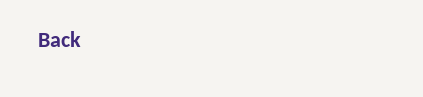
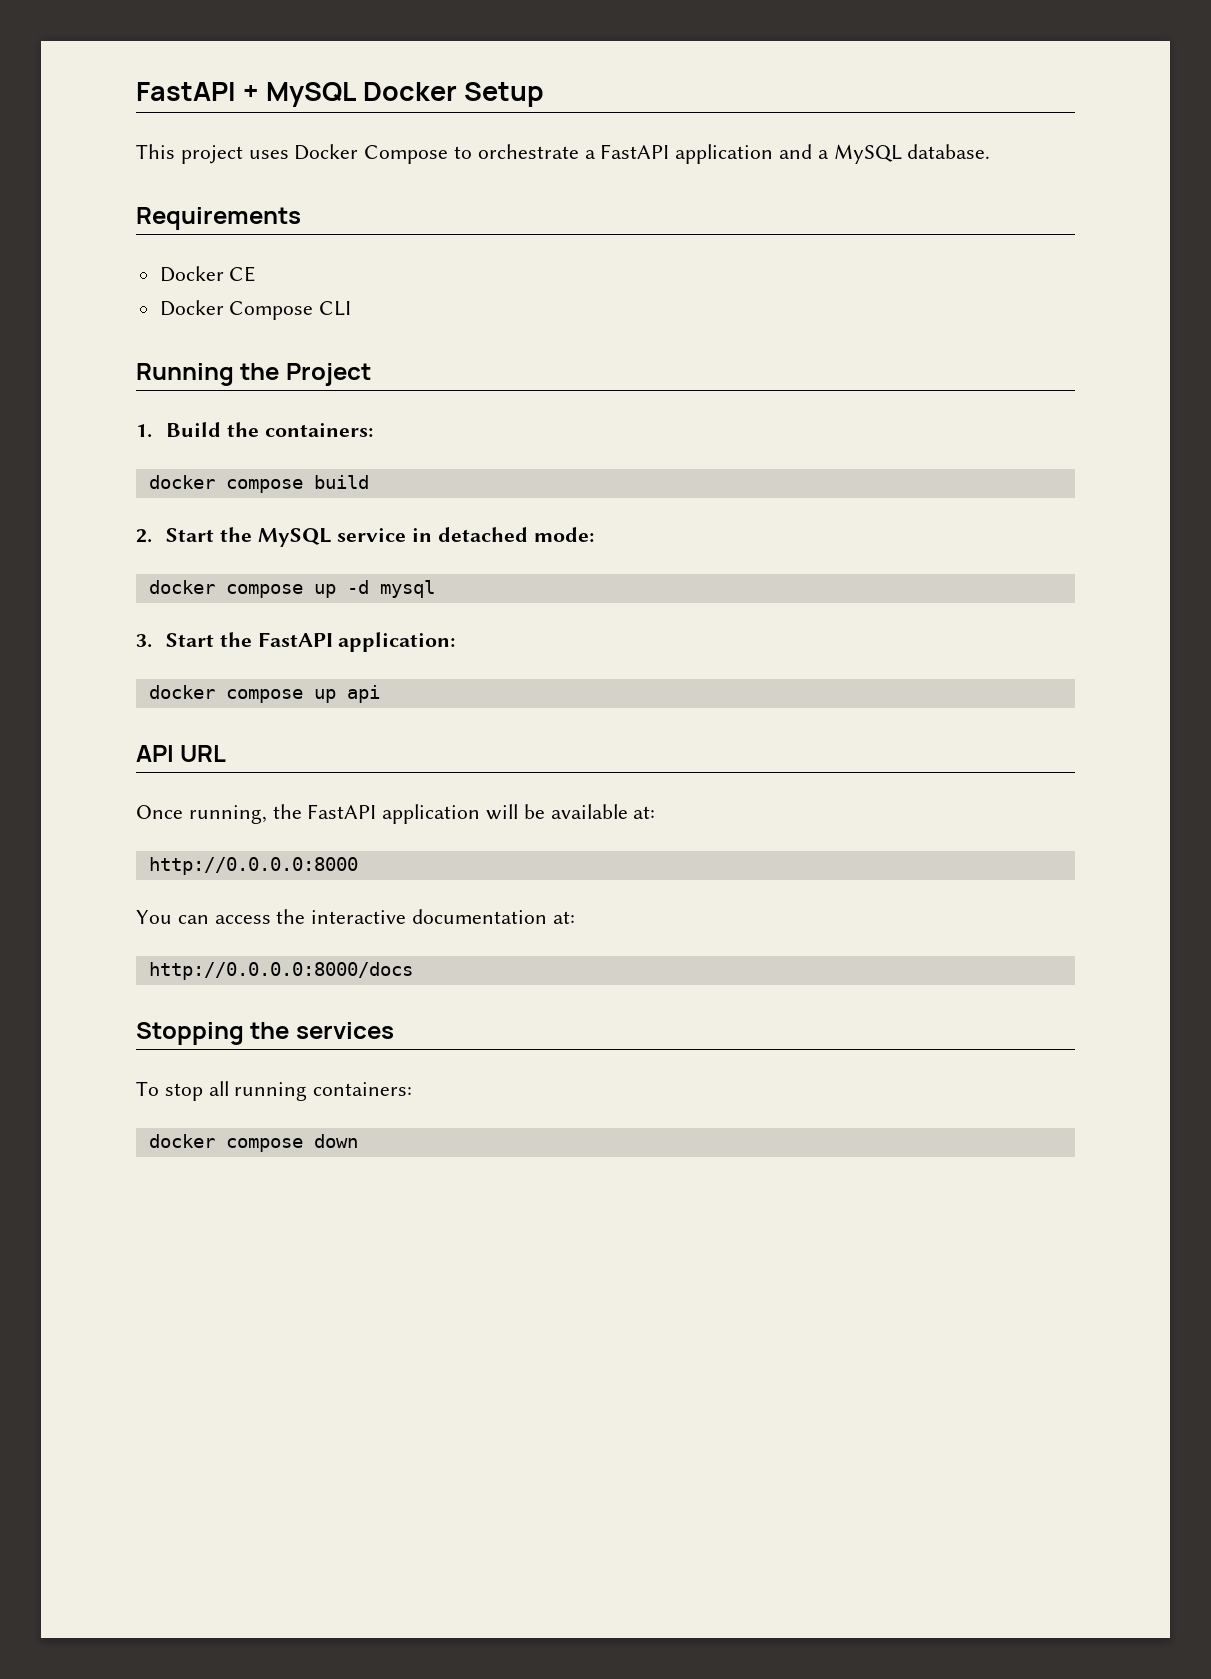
- Back
+ FastAPI + MySQL Docker Setup
+ This project uses Docker Compose to orchestrate a FastAPI application and a MySQL database.
+ Requirements
+ Docker CE
+ Docker Compose CLI
+ Running the Project
+ 1. Build the containers:
+ docker compose build
+ 2. Start the MySQL service in detached mode:
+ docker compose up -d mysql
+ 3. Start the FastAPI application:
+ docker compose up api
+ API URL
+ Once running, the FastAPI application will be available at:
+ http://0.0.0.0:8000
+ You can access the interactive documentation at:
+ http://0.0.0.0:8000/docs
+ Stopping the services
+ To stop all running containers:
+ docker compose down

